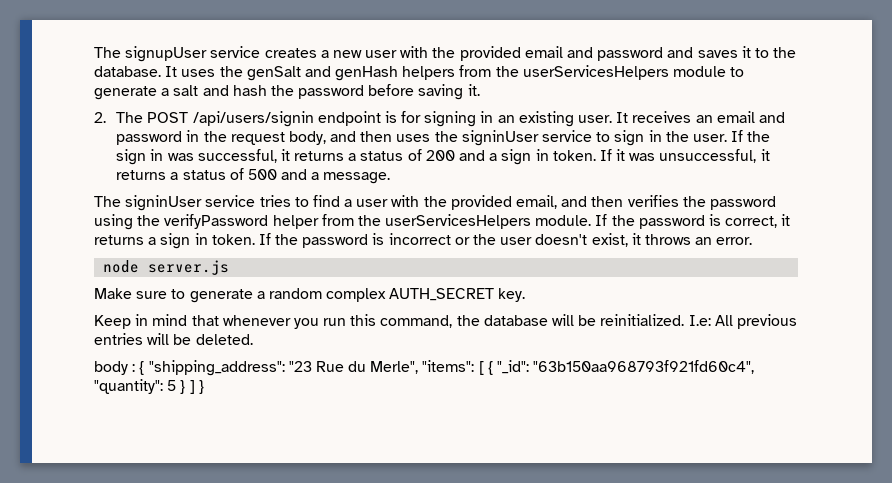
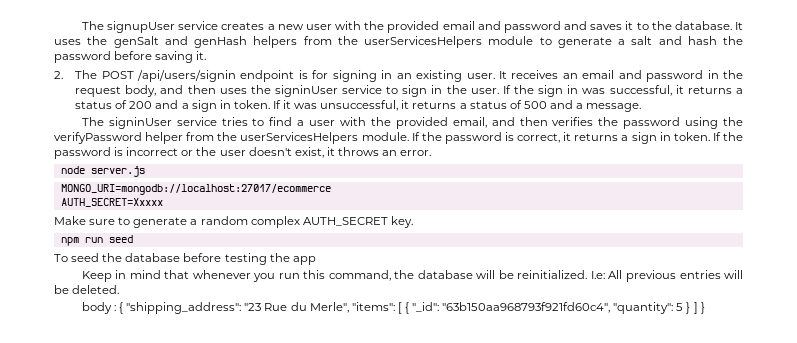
+ MONGO_URI=mongodb://localhost:27017/ecommerce
+ AUTH_SECRET=Xxxxx
+ npm run seed
+ To seed the database before testing the app

